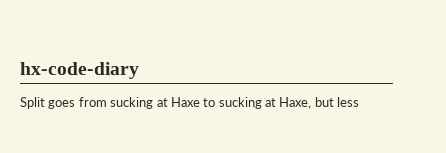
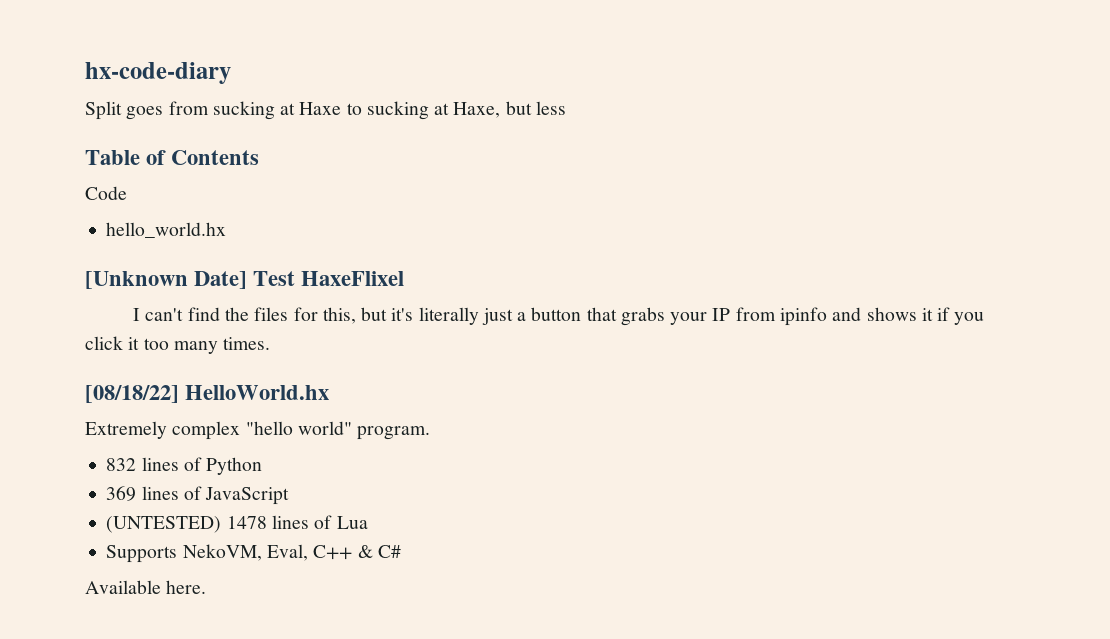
+ Table of Contents
+ Code
+ hello_world.hx
+ [Unknown Date] Test HaxeFlixel
+ I can't find the files for this, but it's literally just a button that grabs your IP from ipinfo and shows it if you click it too many times.
+ [08/18/22] HelloWorld.hx
+ Extremely complex "hello world" program.
+ 832 lines of Python
+ 369 lines of JavaScript
+ (UNTESTED) 1478 lines of Lua
+ Supports NekoVM, Eval, C++ & C#
+ Available here.

